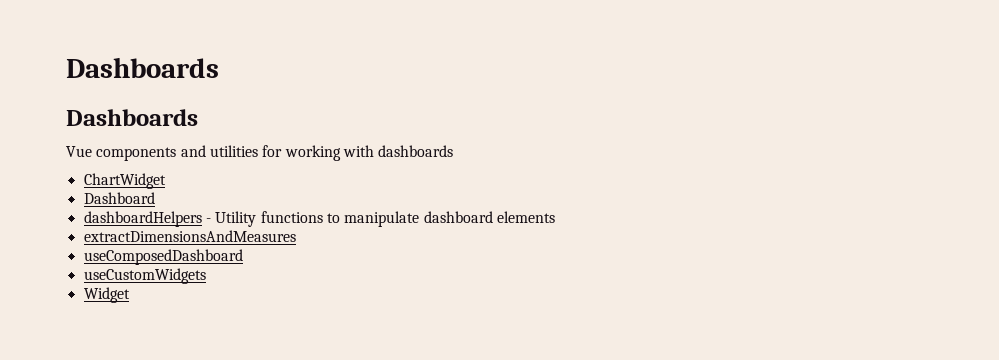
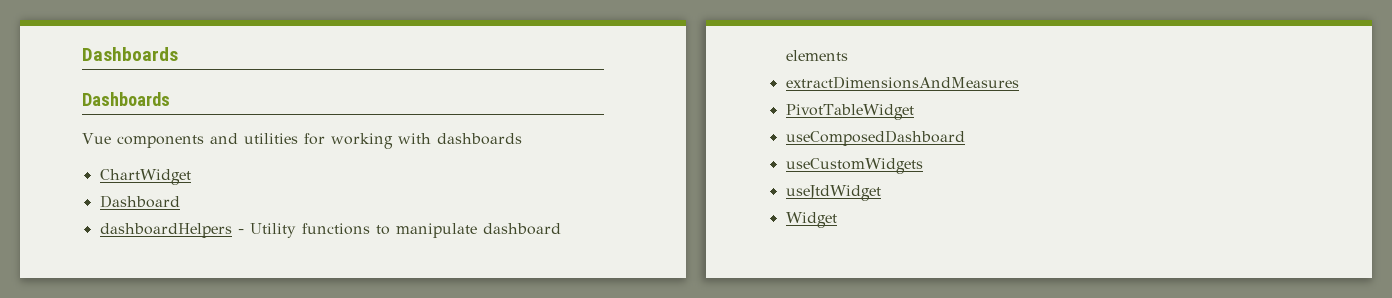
+ PivotTableWidget
+ useJtdWidget

